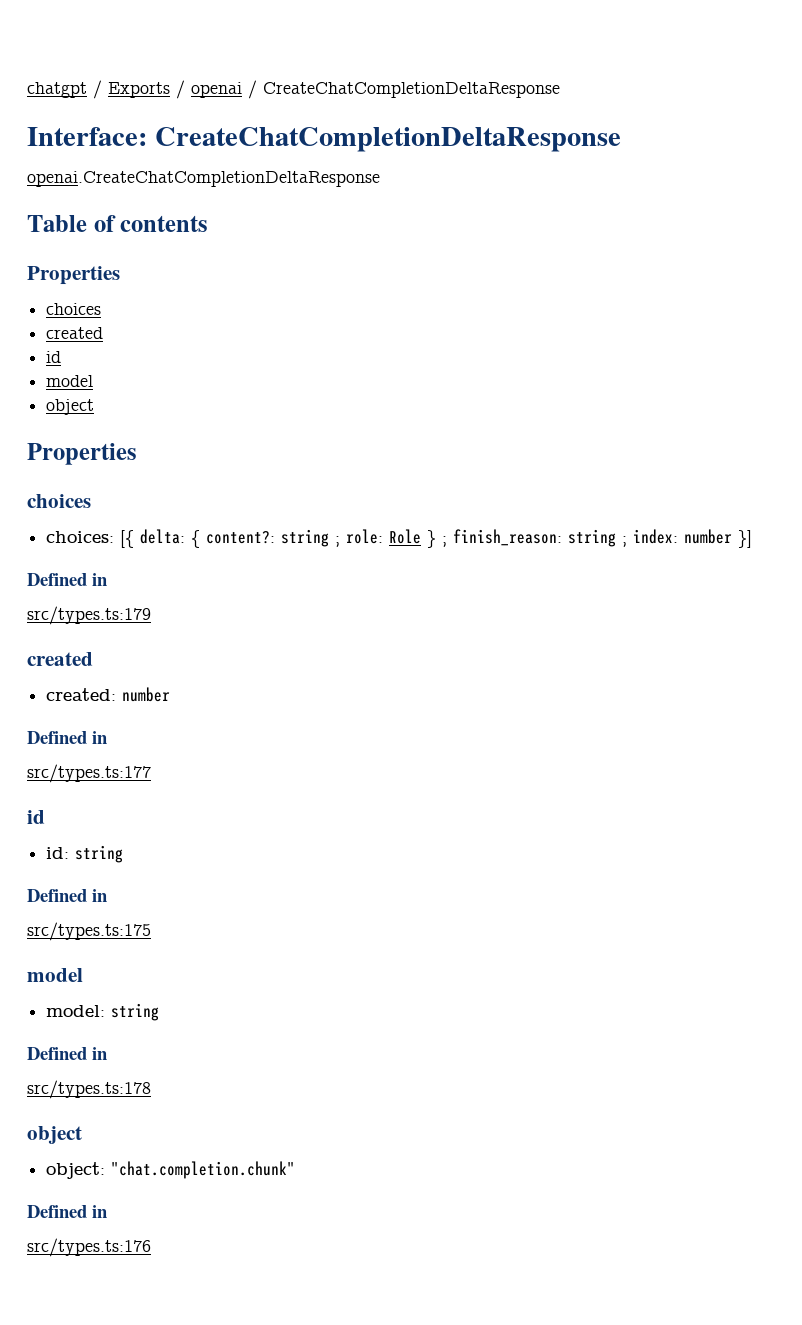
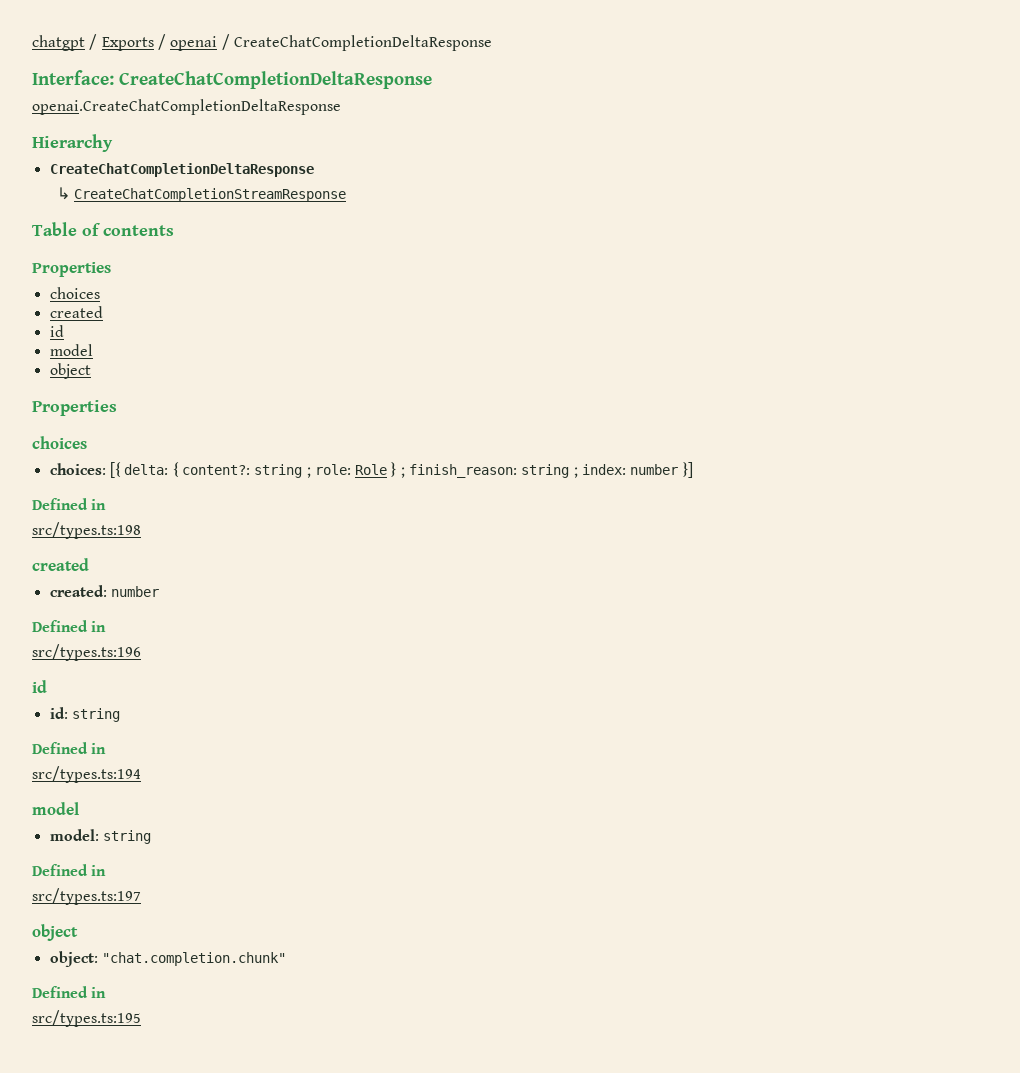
+ Hierarchy
+ CreateChatCompletionDeltaResponse
+ ↳ CreateChatCompletionStreamResponse
- src/types.ts:179
+ src/types.ts:198
- src/types.ts:177
+ src/types.ts:196
- src/types.ts:175
+ src/types.ts:194
- src/types.ts:178
+ src/types.ts:197
- src/types.ts:176
+ src/types.ts:195

